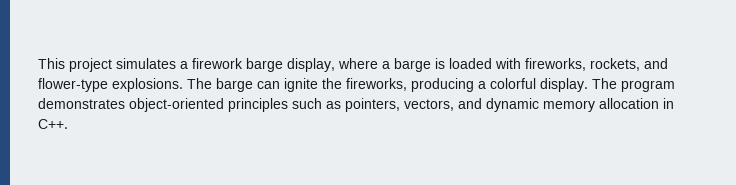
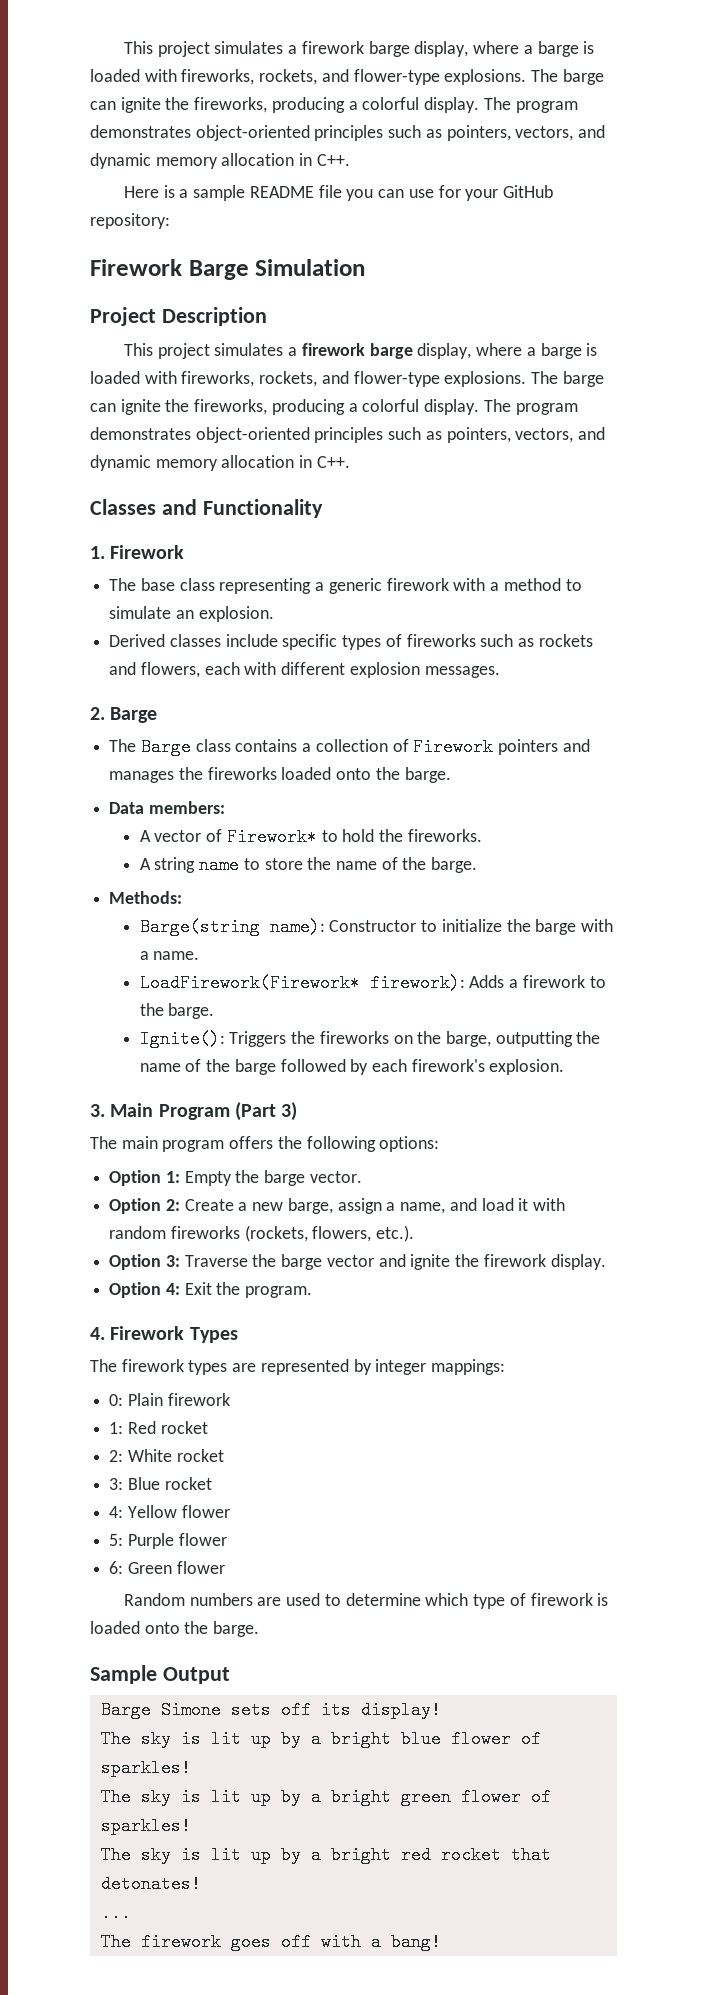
+ Here is a sample README file you can use for your GitHub repository:
+ Firework Barge Simulation
+ Project Description
+ This project simulates a firework barge display, where a barge is loaded with fireworks, rockets, and flower-type explosions. The barge can ignite the fireworks, producing a colorful display. The program demonstrates object-oriented principles such as pointers, vectors, and dynamic memory allocation in C++.
+ Classes and Functionality
+ 1. Firework
+ The base class representing a generic firework with a method to simulate an explosion.
+ Derived classes include specific types of fireworks such as rockets and flowers, each with different explosion messages.
+ 2. Barge
+ The Barge class contains a collection of Firework pointers and manages the fireworks loaded onto the barge.
+ Data members:
+ A vector of Firework* to hold the fireworks.
+ A string name to store the name of the barge.
+ Methods:
+ Barge(string name): Constructor to initialize the barge with a name.
+ LoadFirework(Firework* firework): Adds a firework to the barge.
+ Ignite(): Triggers the fireworks on the barge, outputting the name of the barge followed by each firework's explosion.
+ 3. Main Program (Part 3)
+ The main program offers the following options:
+ Option 1: Empty the barge vector.
+ Option 2: Create a new barge, assign a name, and load it with random fireworks (rockets, flowers, etc.).
+ Option 3: Traverse the barge vector and ignite the firework display.
+ Option 4: Exit the program.
+ 4. Firework Types
+ The firework types are represented by integer mappings:
+ 0: Plain firework
+ 1: Red rocket
+ 2: White rocket
+ 3: Blue rocket
+ 4: Yellow flower
+ 5: Purple flower
+ 6: Green flower
+ Random numbers are used to determine which type of firework is loaded onto the barge.
+ Sample Output
+ Barge Simone sets off its display!
+ The sky is lit up by a bright blue flower of sparkles!
+ The sky is lit up by a bright green flower of sparkles!
+ The sky is lit up by a bright red rocket that detonates!
+ ...
+ The firework goes off with a bang!

